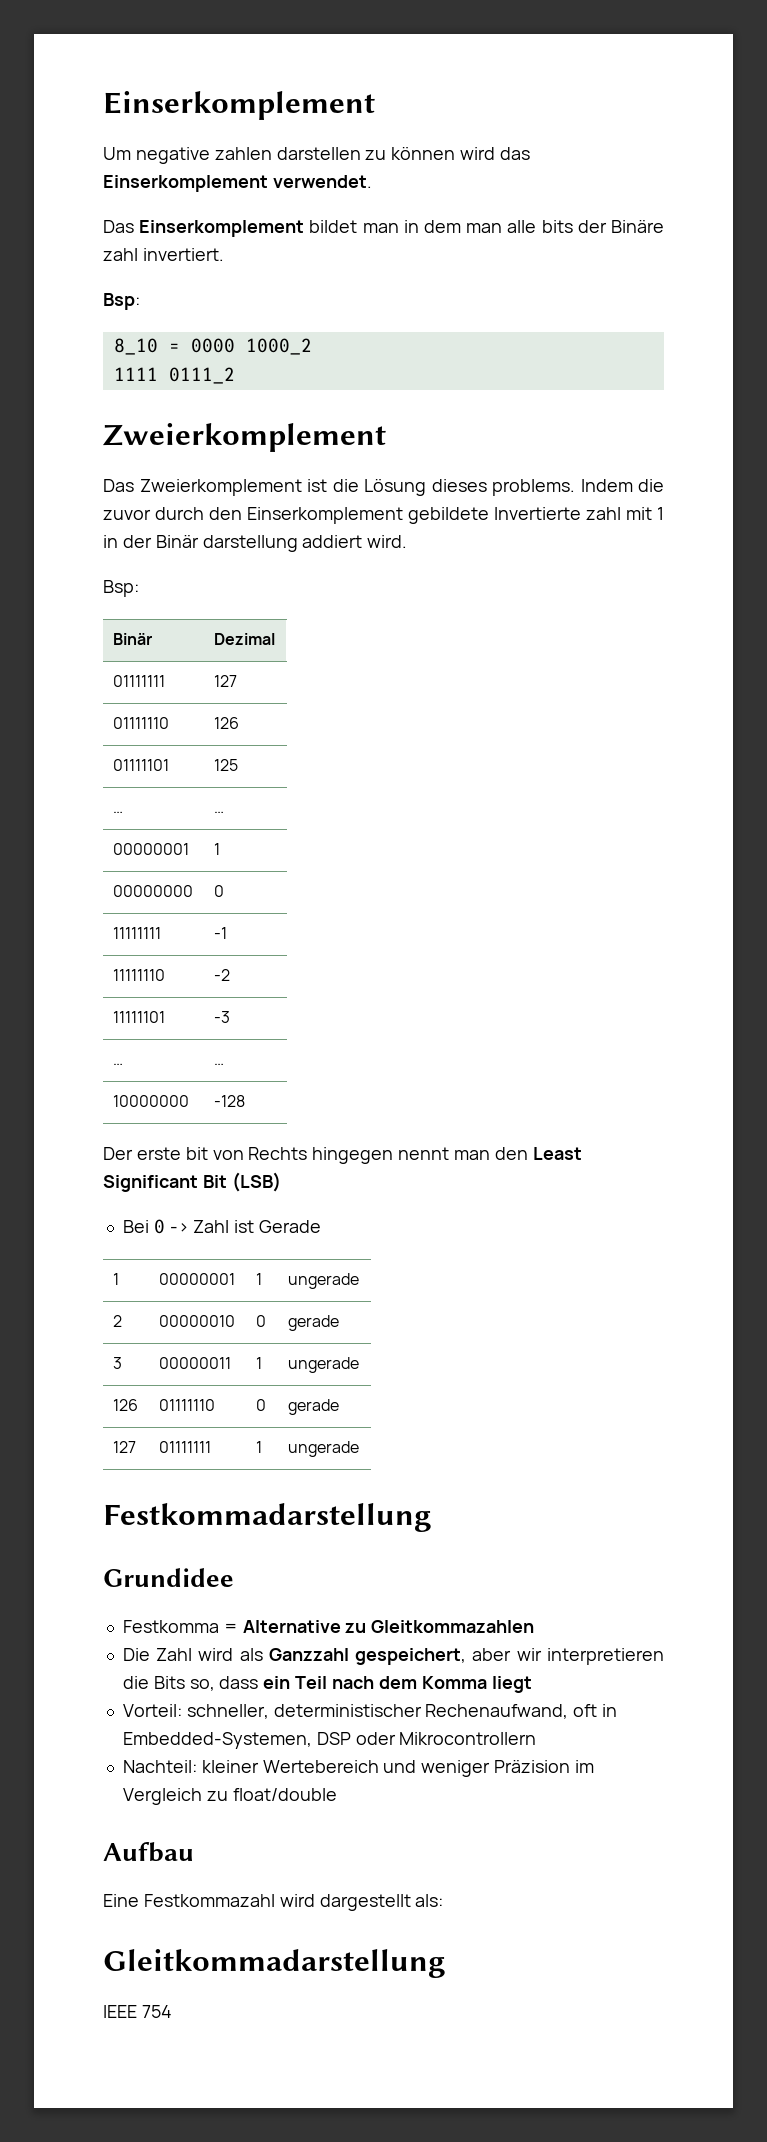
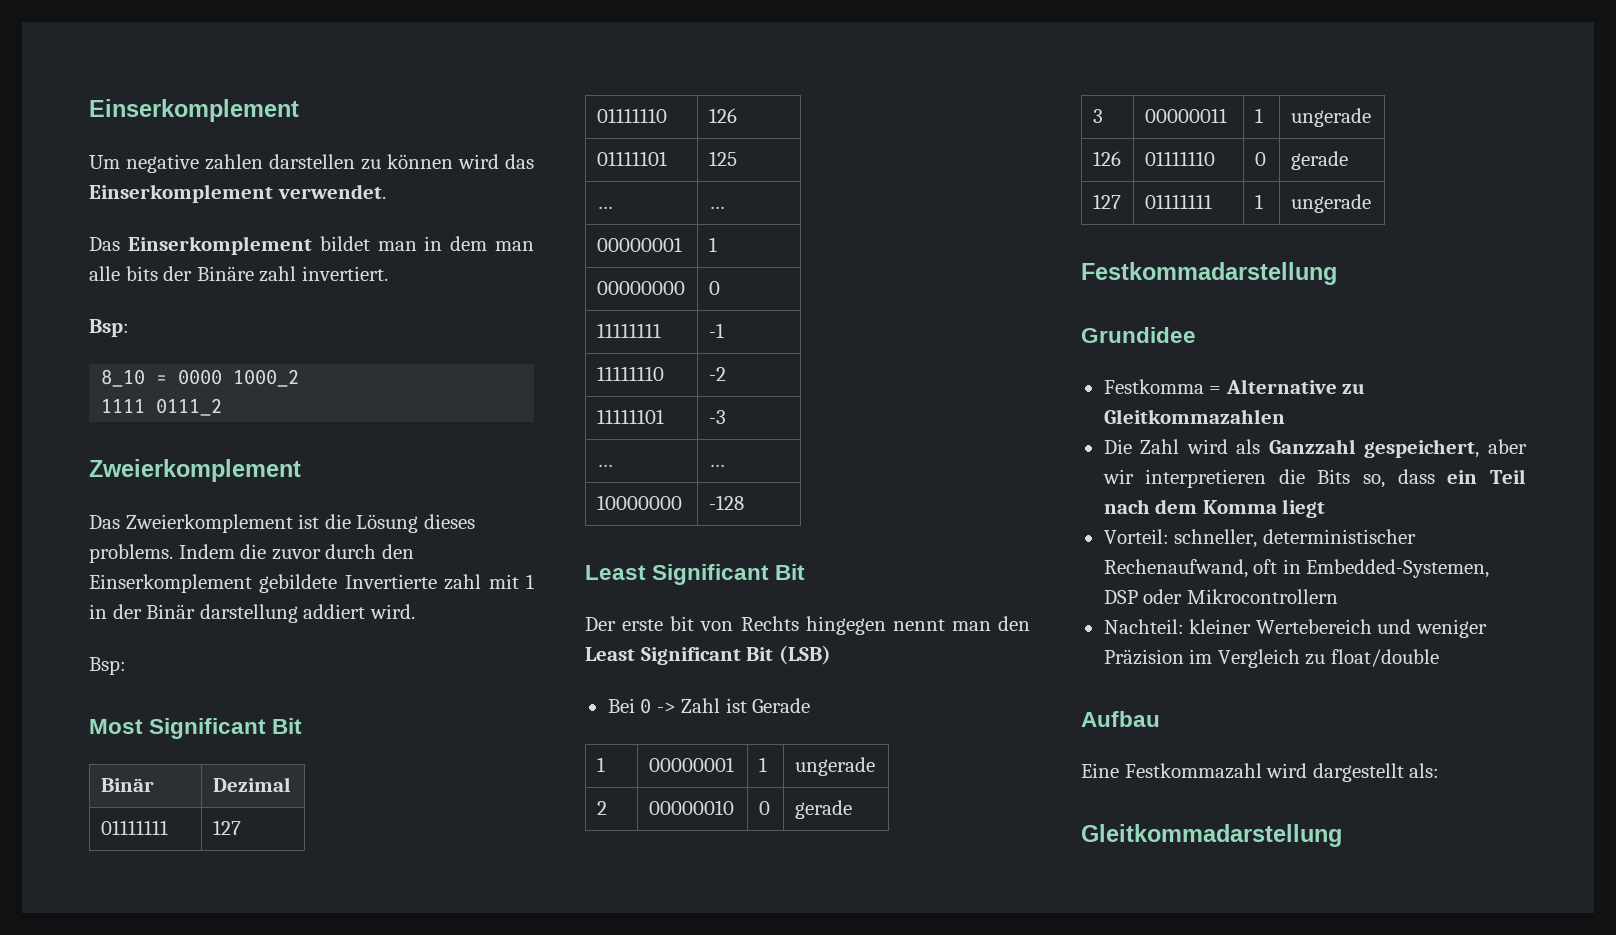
+ Most Significant Bit
  10000000 | -128
+ Least Significant Bit
- IEEE 754

